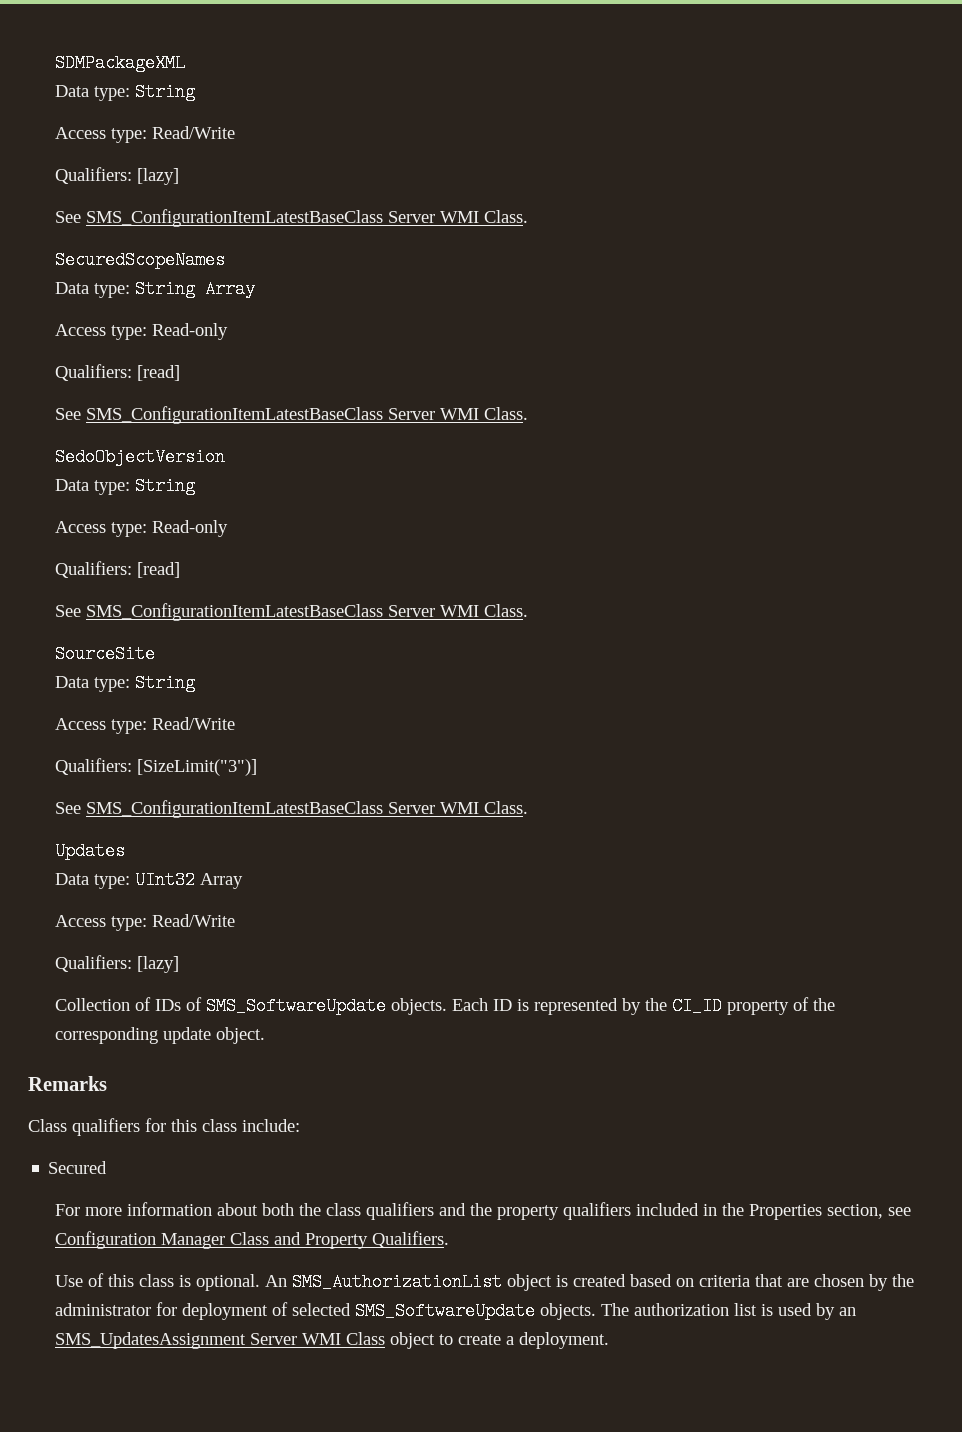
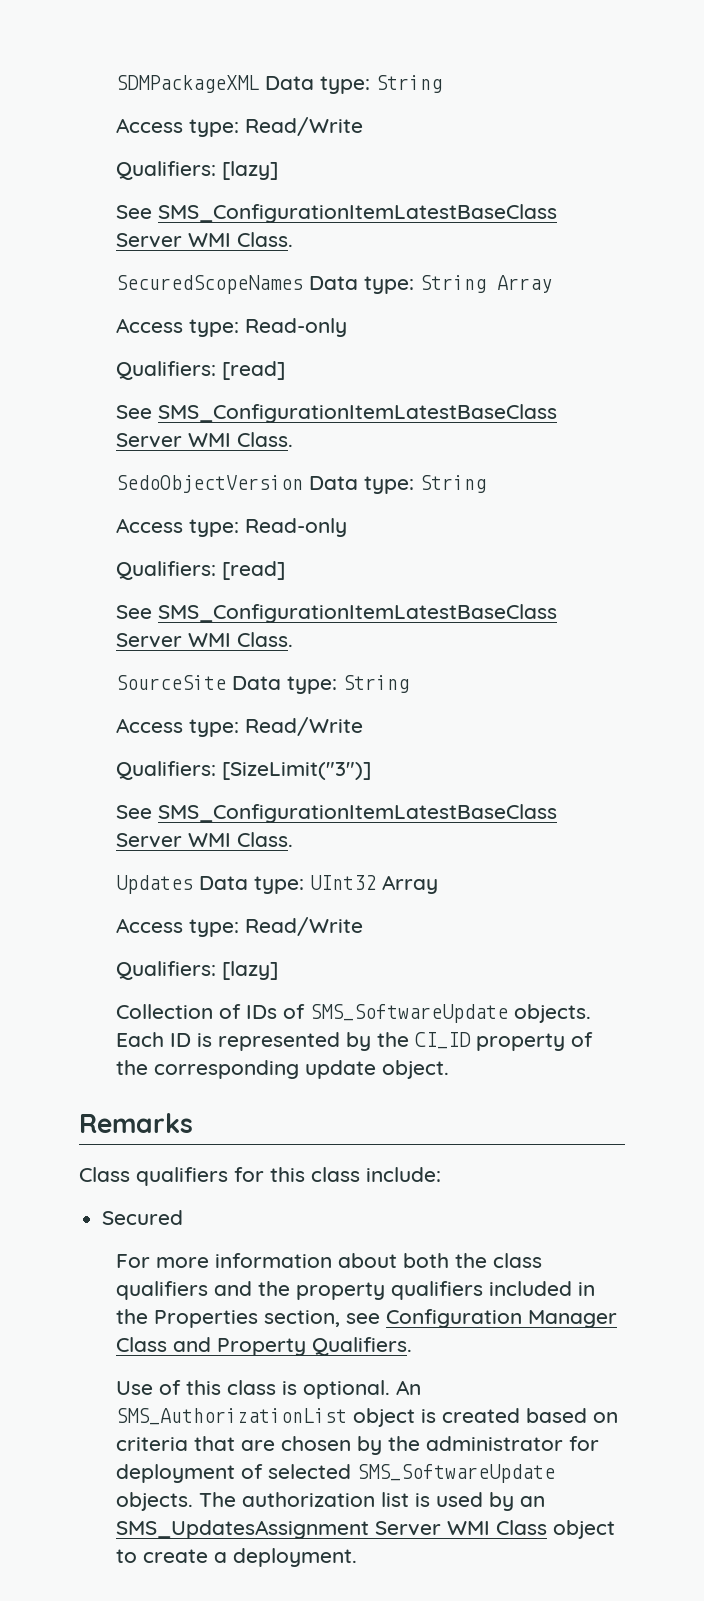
- SDMPackageXML
- Data type: String
+ SDMPackageXML Data type: String
- SecuredScopeNames
- Data type: String Array
+ SecuredScopeNames Data type: String Array
- SedoObjectVersion
- Data type: String
+ SedoObjectVersion Data type: String
- SourceSite
- Data type: String
+ SourceSite Data type: String
- Updates
- Data type: UInt32 Array
+ Updates Data type: UInt32 Array

